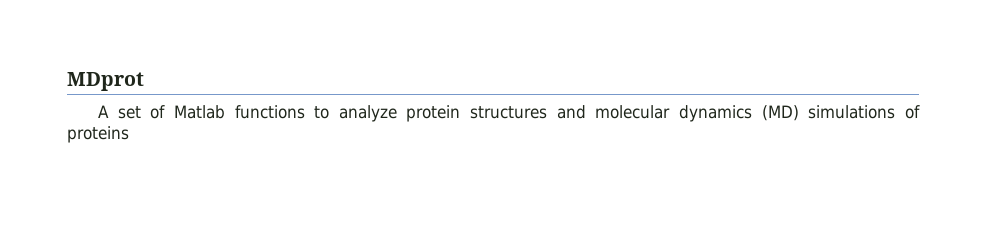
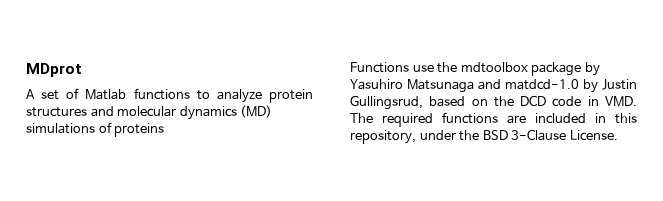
+ Functions use the mdtoolbox package by Yasuhiro Matsunaga and matdcd-1.0 by Justin Gullingsrud, based on the DCD code in VMD. The required functions are included in this repository, under the BSD 3-Clause License.

